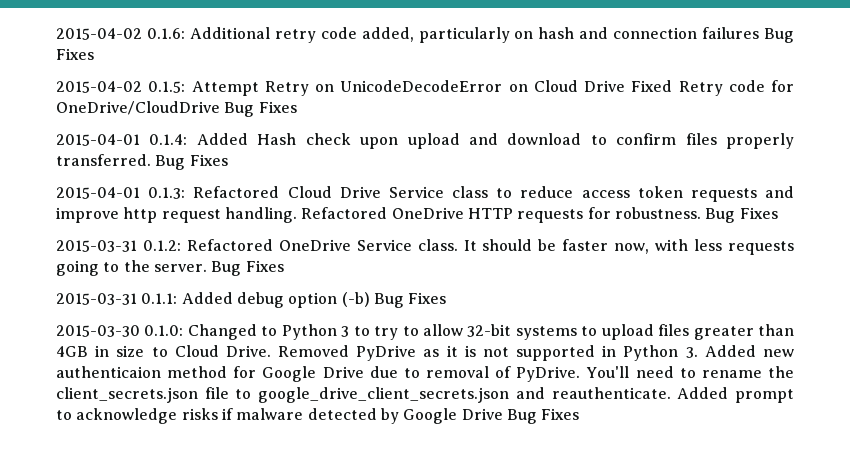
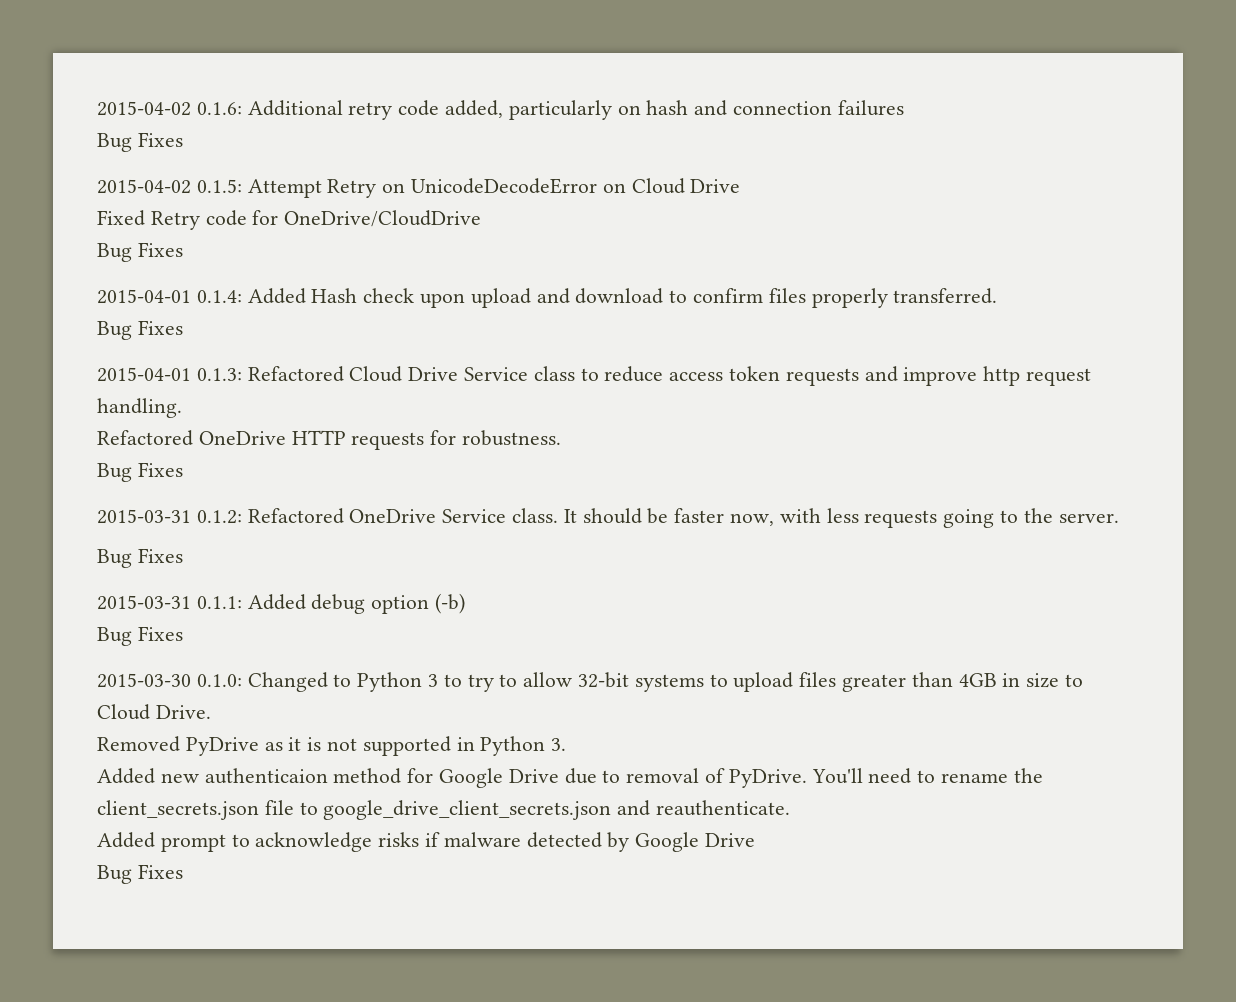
- 2015-04-02 0.1.6: Additional retry code added, particularly on hash and connection failures Bug Fixes
+ 2015-04-02 0.1.6: Additional retry code added, particularly on hash and connection failures
+ Bug Fixes
- 2015-04-02 0.1.5: Attempt Retry on UnicodeDecodeError on Cloud Drive Fixed Retry code for OneDrive/CloudDrive Bug Fixes
+ 2015-04-02 0.1.5: Attempt Retry on UnicodeDecodeError on Cloud Drive
+ Fixed Retry code for OneDrive/CloudDrive
+ Bug Fixes
- 2015-04-01 0.1.4: Added Hash check upon upload and download to confirm files properly transferred. Bug Fixes
+ 2015-04-01 0.1.4: Added Hash check upon upload and download to confirm files properly transferred.
+ Bug Fixes
- 2015-04-01 0.1.3: Refactored Cloud Drive Service class to reduce access token requests and improve http request handling. Refactored OneDrive HTTP requests for robustness. Bug Fixes
+ 2015-04-01 0.1.3: Refactored Cloud Drive Service class to reduce access token requests and improve http request handling.
+ Refactored OneDrive HTTP requests for robustness.
+ Bug Fixes
- It should be faster now, with less requests going to the server. Bug Fixes
+ It should be faster now, with less requests going to the server.
+ Bug Fixes
- 2015-03-31 0.1.1: Added debug option (-b) Bug Fixes
+ 2015-03-31 0.1.1: Added debug option (-b)
+ Bug Fixes
- 2015-03-30 0.1.0: Changed to Python 3 to try to allow 32-bit systems to upload files greater than 4GB in size to Cloud Drive. Removed PyDrive as it is not supported in Python 3. Added new authenticaion method for Google Drive due to removal of PyDrive.
+ 2015-03-30 0.1.0: Changed to Python 3 to try to allow 32-bit systems to upload files greater than 4GB in size to Cloud Drive.
+ Removed PyDrive as it is not supported in Python 3.
+ Added new authenticaion method for Google Drive due to removal of PyDrive.
- You'll need to rename the client_secrets.json file to google_drive_client_secrets.json and reauthenticate. Added prompt to acknowledge risks if malware detected by Google Drive Bug Fixes
+ You'll need to rename the client_secrets.json file to google_drive_client_secrets.json and reauthenticate.
+ Added prompt to acknowledge risks if malware detected by Google Drive
+ Bug Fixes

